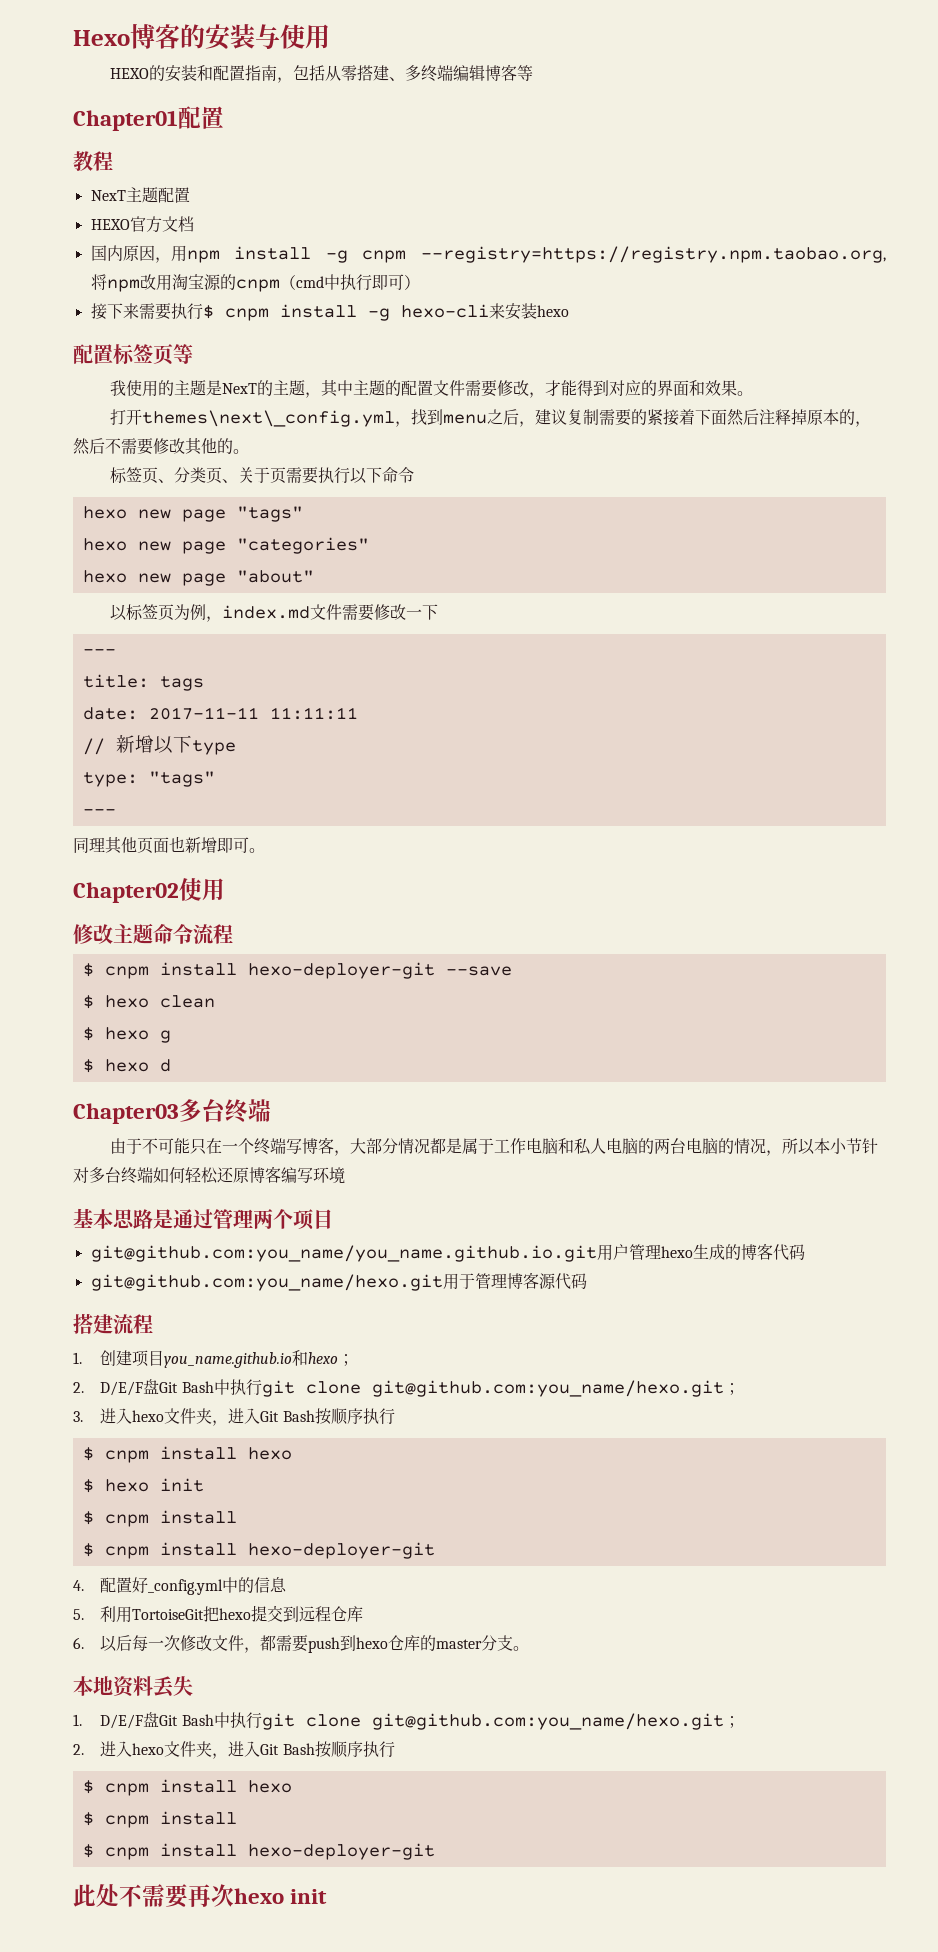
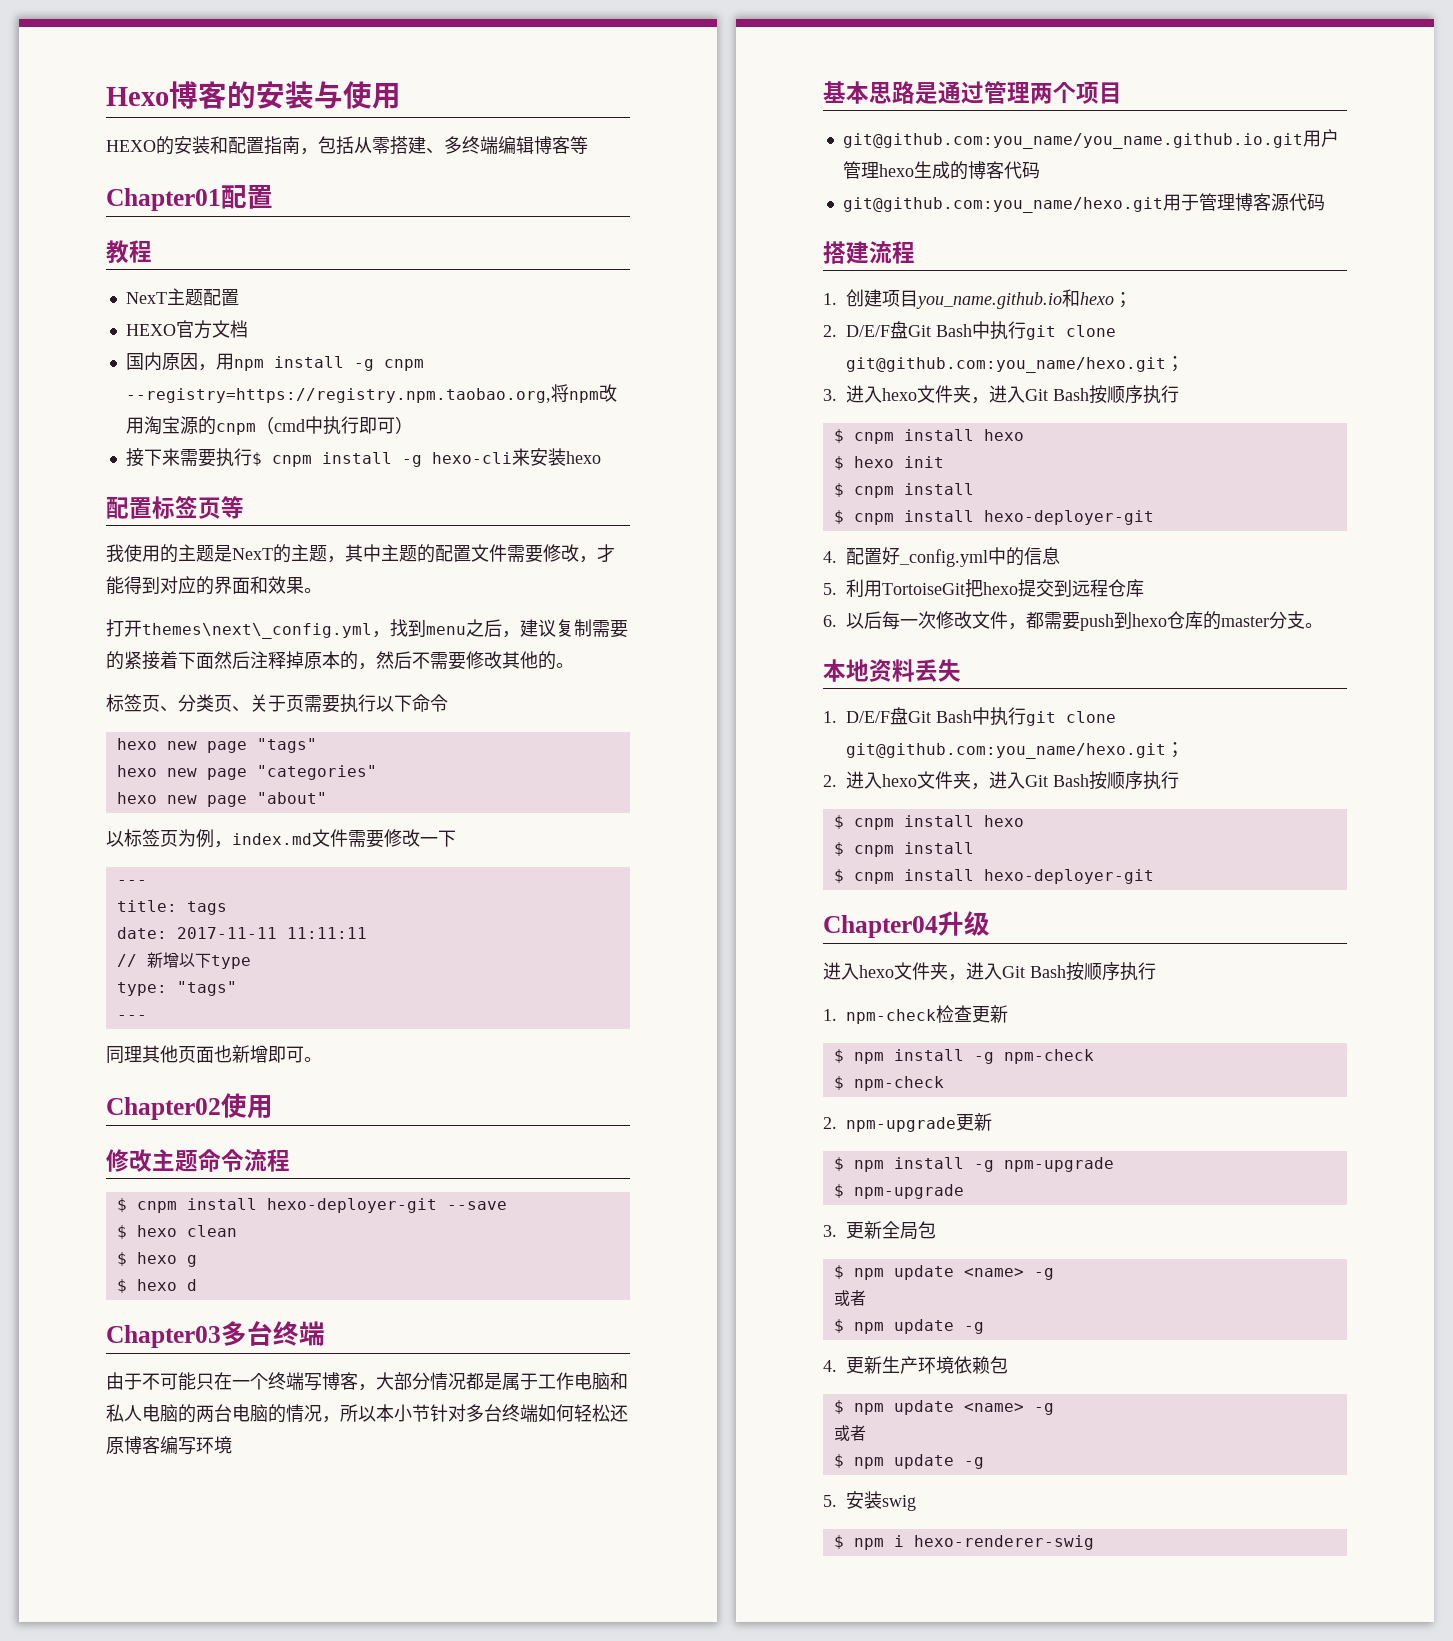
- 此处不需要再次hexo init
+ Chapter04升级
+ 进入hexo文件夹，进入Git Bash按顺序执行
+ 1. npm-check检查更新
+ $ npm install -g npm-check
+ $ npm-check
+ 2. npm-upgrade更新
+ $ npm install -g npm-upgrade
+ $ npm-upgrade
+ 3.更新全局包
+ $ npm update <name> -g
+ 或者
+ $ npm update -g
+ 4.更新生产环境依赖包
+ $ npm update <name> -g
+ 或者
+ $ npm update -g
+ 5.安装swig
+ $ npm i hexo-renderer-swig

